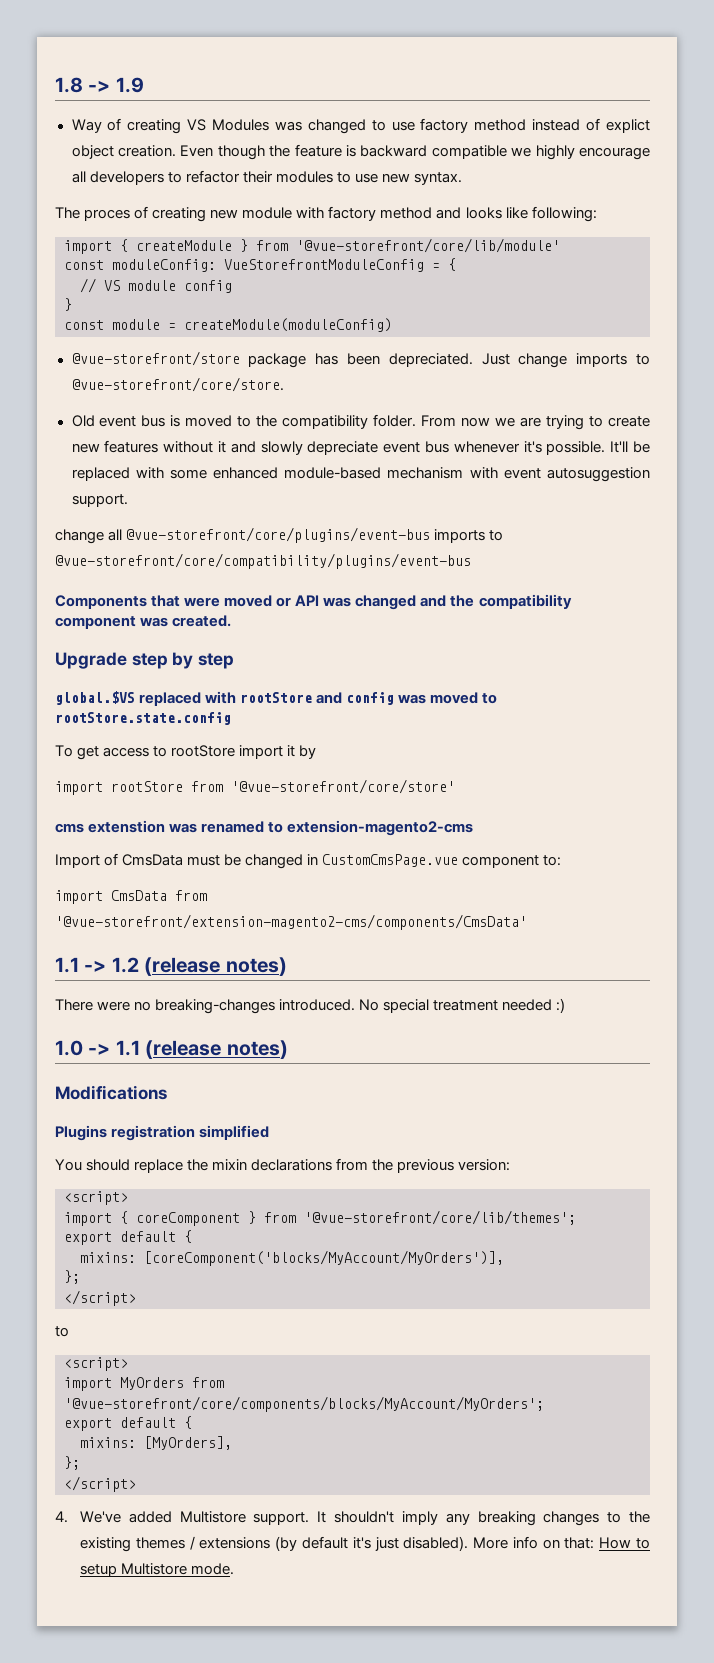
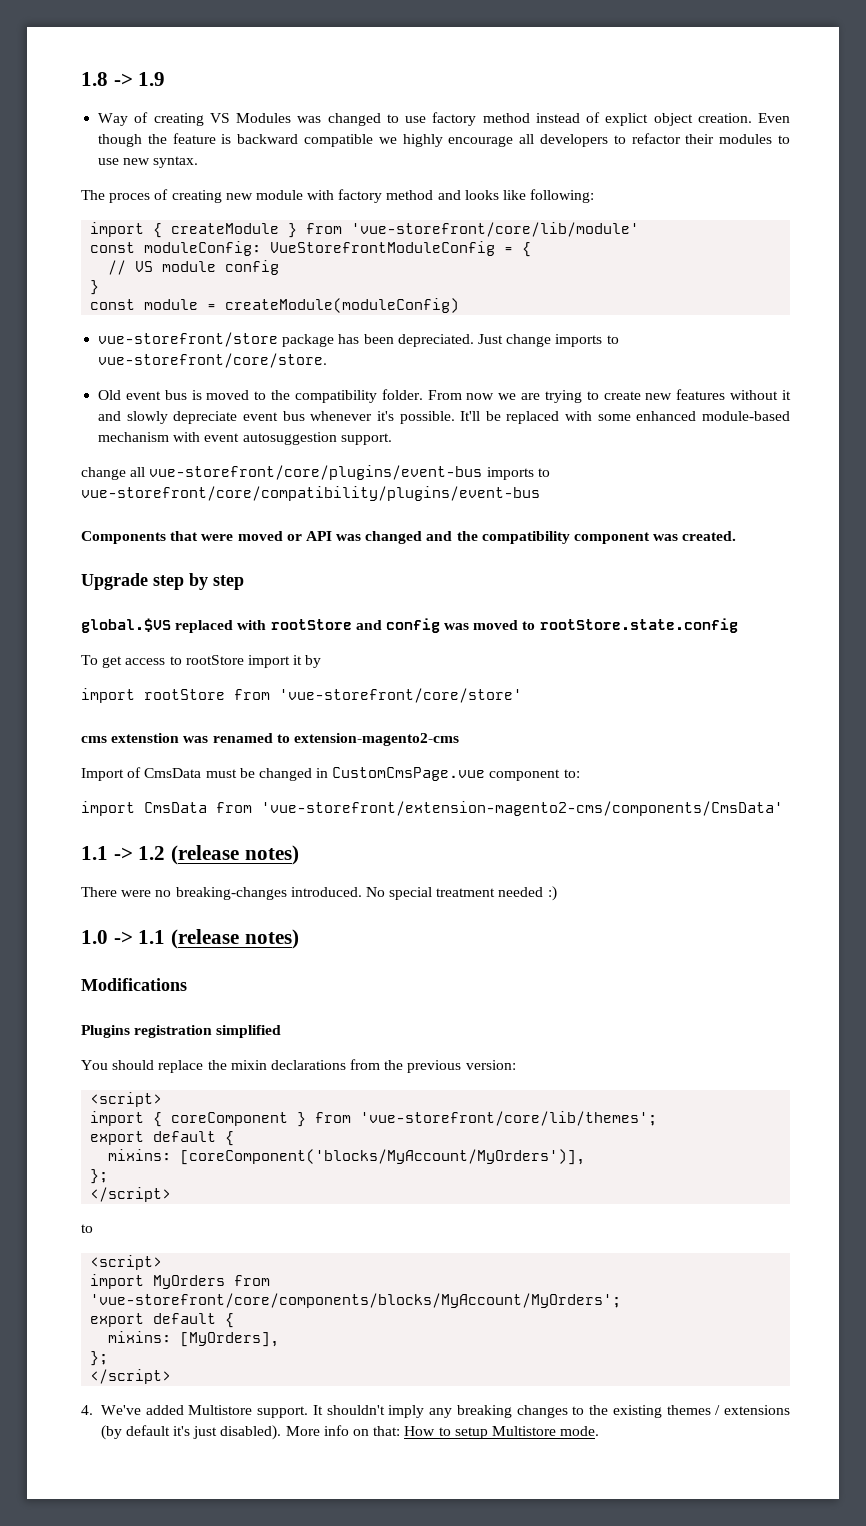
- import { createModule } from '@vue-storefront/core/lib/module'
+ import { createModule } from 'vue-storefront/core/lib/module'
- @vue-storefront/store package has been depreciated.
+ vue-storefront/store package has been depreciated.
- Just change imports to @vue-storefront/core/store.
+ Just change imports to vue-storefront/core/store.
- change all @vue-storefront/core/plugins/event-bus imports to @vue-storefront/core/compatibility/plugins/event-bus
+ change all vue-storefront/core/plugins/event-bus imports to vue-storefront/core/compatibility/plugins/event-bus
- import rootStore from '@vue-storefront/core/store'
+ import rootStore from 'vue-storefront/core/store'
- import CmsData from '@vue-storefront/extension-magento2-cms/components/CmsData'
+ import CmsData from 'vue-storefront/extension-magento2-cms/components/CmsData'
- import { coreComponent } from '@vue-storefront/core/lib/themes';
+ import { coreComponent } from 'vue-storefront/core/lib/themes';
- import MyOrders from '@vue-storefront/core/components/blocks/MyAccount/MyOrders';
+ import MyOrders from 'vue-storefront/core/components/blocks/MyAccount/MyOrders';

